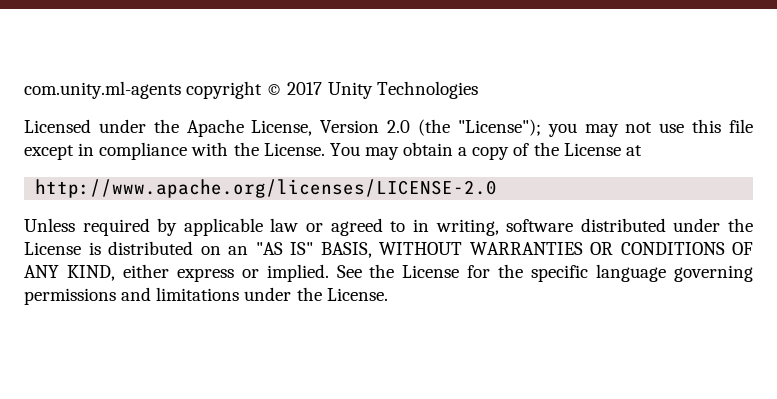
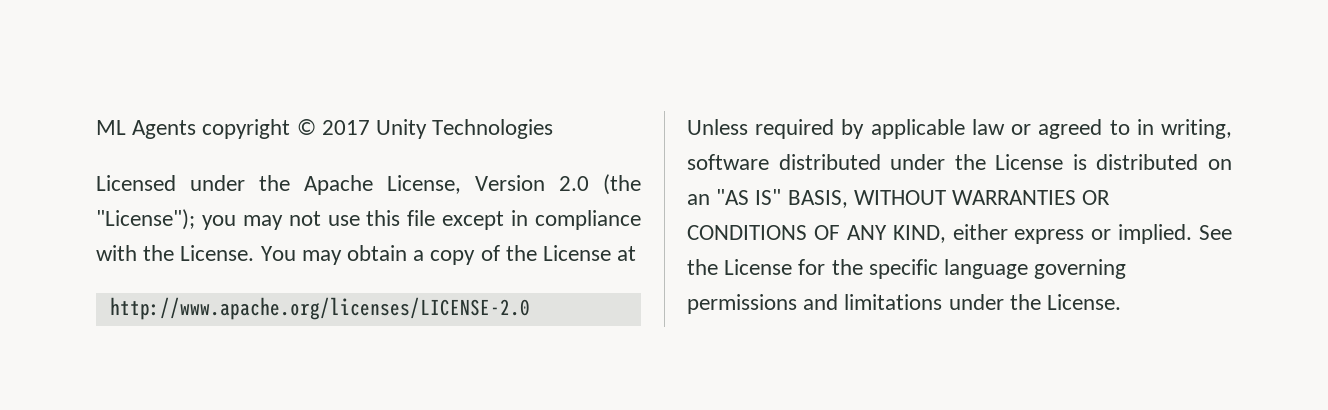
- com.unity.ml-agents copyright © 2017 Unity Technologies
+ ML Agents copyright © 2017 Unity Technologies

